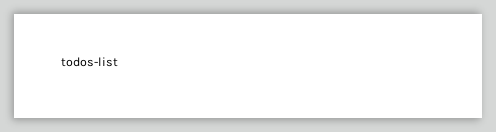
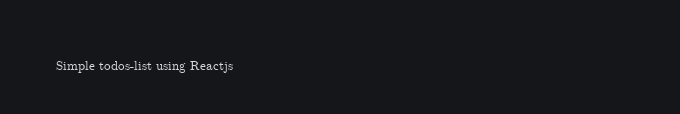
- todos-list
+ Simple todos-list using Reactjs

